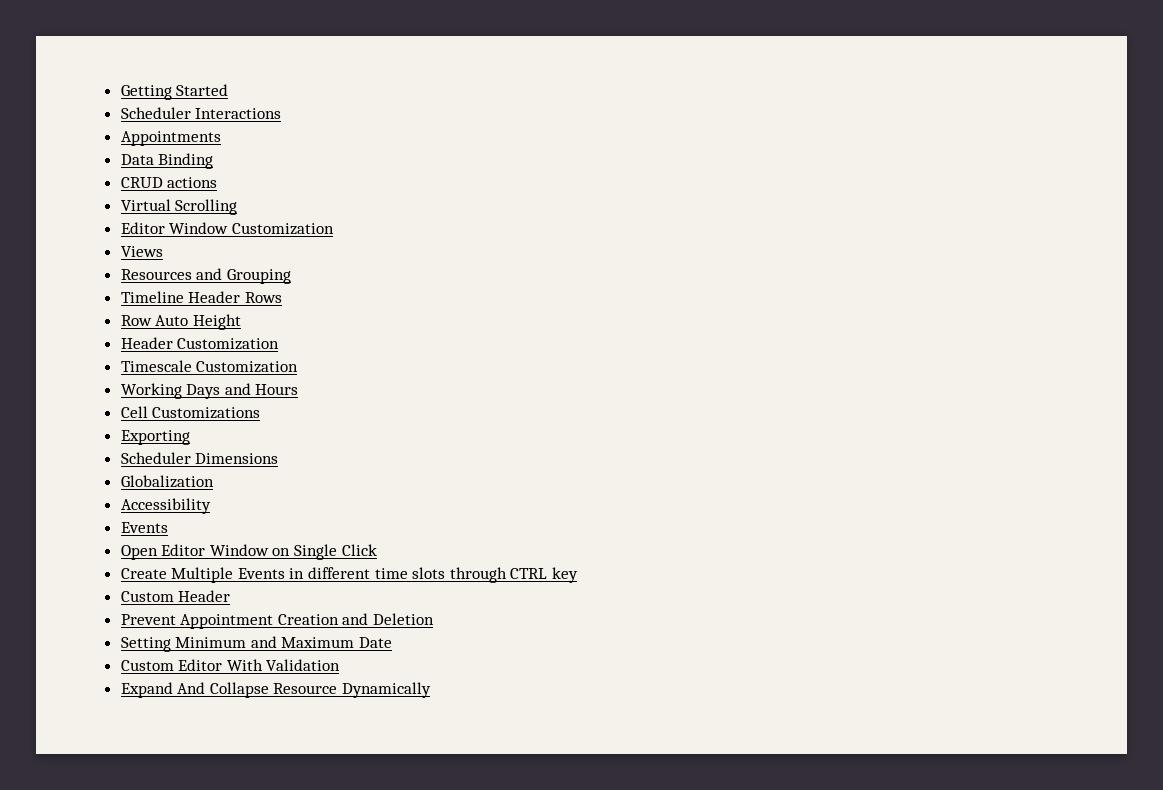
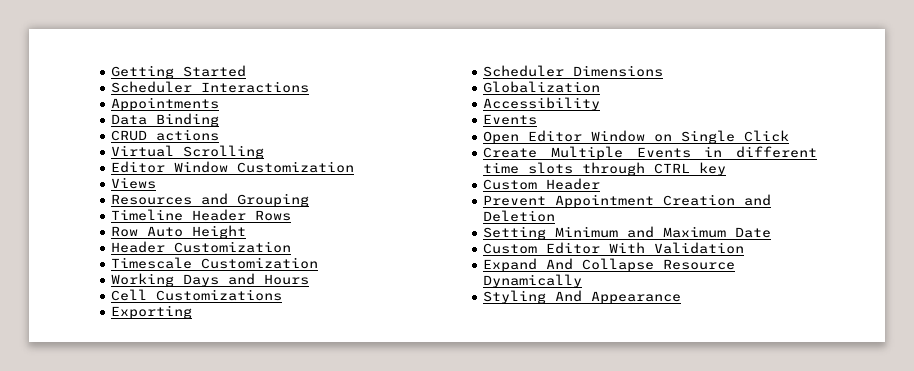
+ Styling And Appearance

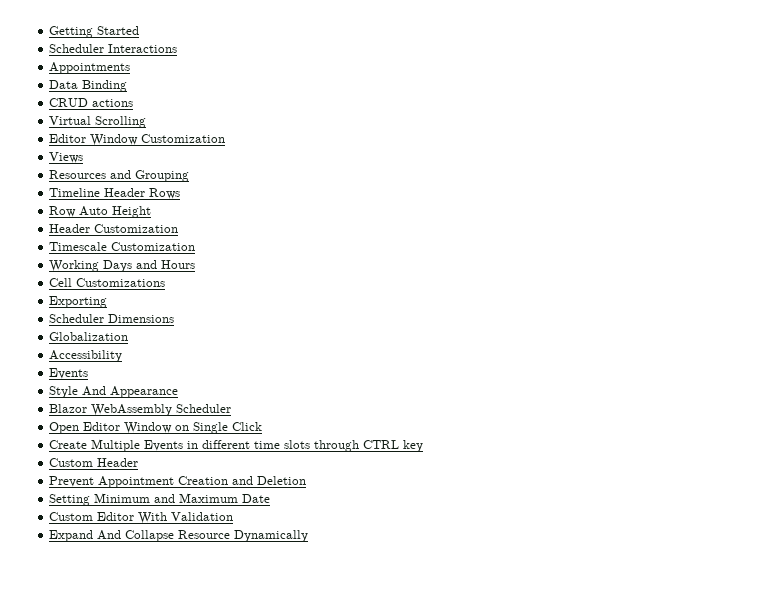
+ Style And Appearance
+ Blazor WebAssembly Scheduler
- Styling And Appearance

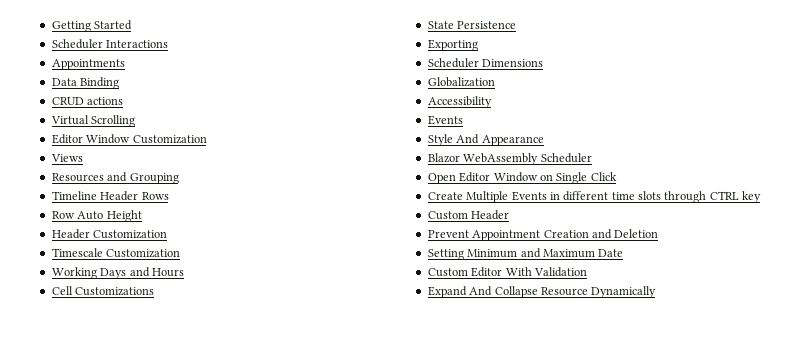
+ State Persistence

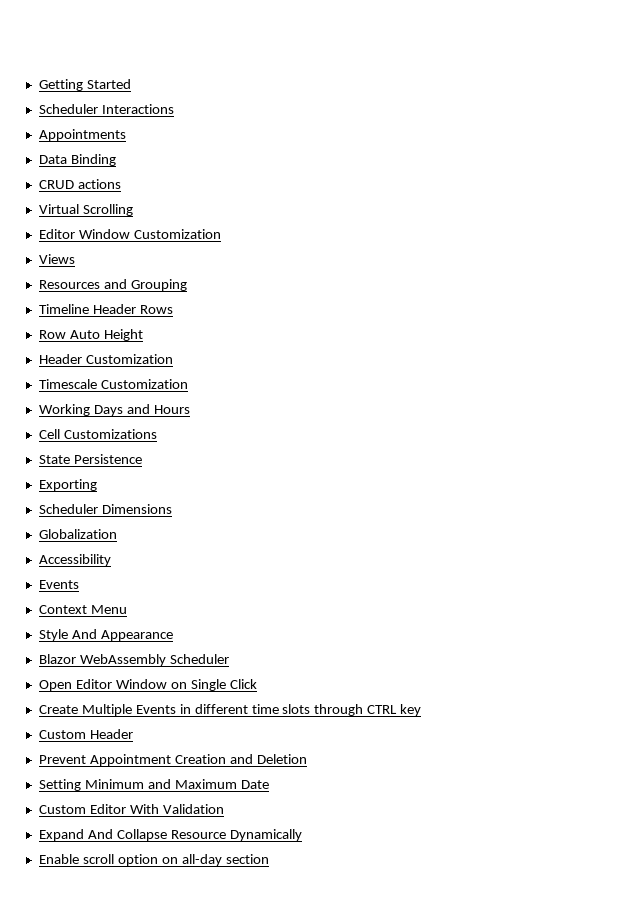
+ Context Menu
+ Enable scroll option on all-day section

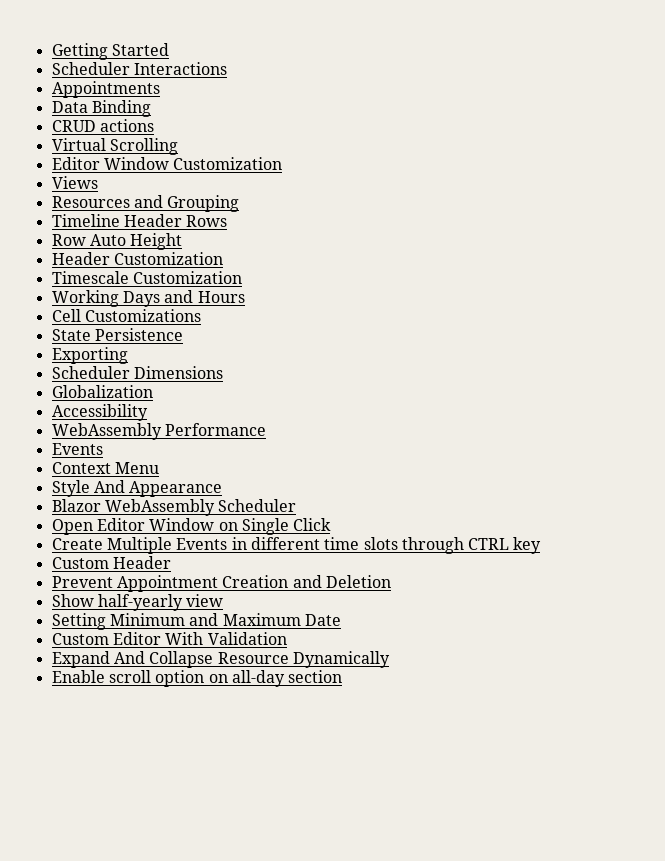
+ WebAssembly Performance
+ Show half-yearly view

